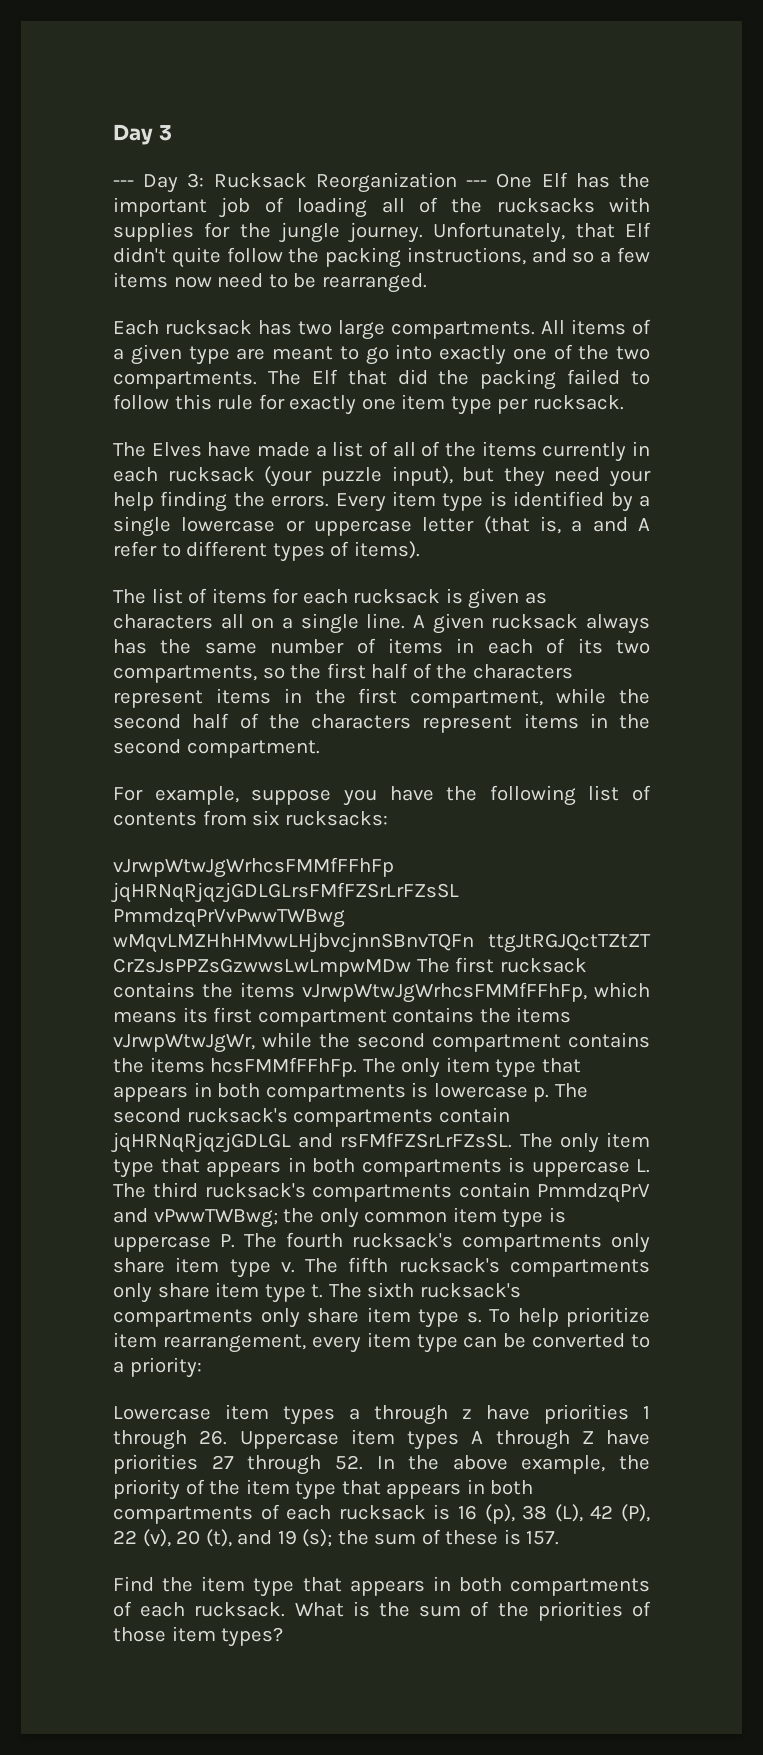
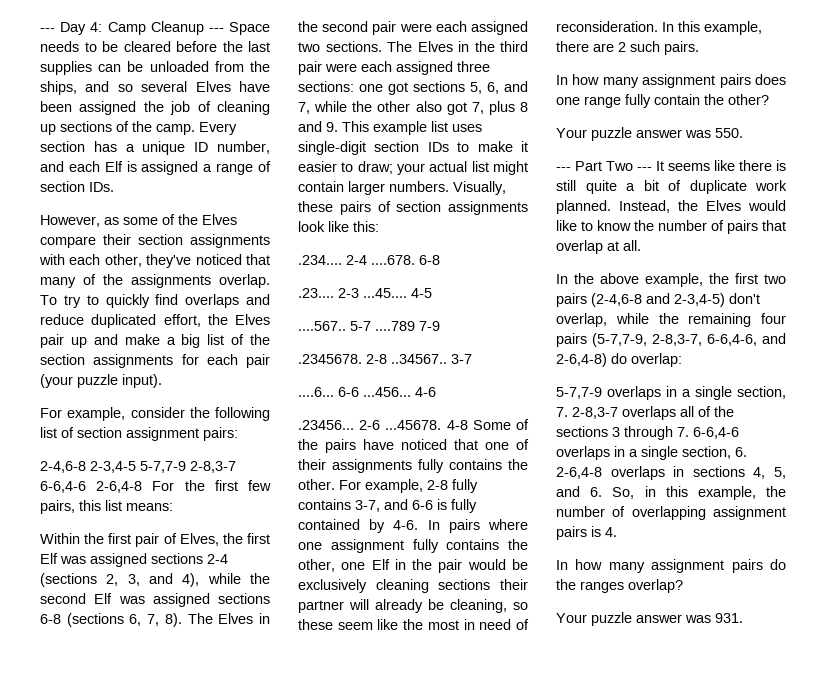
- Day 3
- --- Day 3: Rucksack Reorganization --- One Elf has the important job of loading all of the rucksacks with supplies for the jungle journey. Unfortunately, that Elf didn't quite follow the packing instructions, and so a few items now need to be rearranged.
- Each rucksack has two large compartments. All items of a given type are meant to go into exactly one of the two compartments. The Elf that did the packing failed to follow this rule for exactly one item type per rucksack.
- The Elves have made a list of all of the items currently in each rucksack (your puzzle input), but they need your help finding the errors. Every item type is identified by a single lowercase or uppercase letter (that is, a and A refer to different types of items).
- The list of items for each rucksack is given as characters all on a single line. A given rucksack always has the same number of items in each of its two compartments, so the first half of the characters represent items in the first compartment, while the second half of the characters represent items in the second compartment.
- For example, suppose you have the following list of contents from six rucksacks:
- vJrwpWtwJgWrhcsFMMfFFhFp jqHRNqRjqzjGDLGLrsFMfFZSrLrFZsSL PmmdzqPrVvPwwTWBwg wMqvLMZHhHMvwLHjbvcjnnSBnvTQFn ttgJtRGJQctTZtZT CrZsJsPPZsGzwwsLwLmpwMDw The first rucksack contains the items vJrwpWtwJgWrhcsFMMfFFhFp, which means its first compartment contains the items vJrwpWtwJgWr, while the second compartment contains the items hcsFMMfFFhFp. The only item type that appears in both compartments is lowercase p. The second rucksack's compartments contain jqHRNqRjqzjGDLGL and rsFMfFZSrLrFZsSL. The only item type that appears in both compartments is uppercase L. The third rucksack's compartments contain PmmdzqPrV and vPwwTWBwg; the only common item type is uppercase P. The fourth rucksack's compartments only share item type v. The fifth rucksack's compartments only share item type t. The sixth rucksack's compartments only share item type s. To help prioritize item rearrangement, every item type can be converted to a priority:
- Lowercase item types a through z have priorities 1 through 26. Uppercase item types A through Z have priorities 27 through 52. In the above example, the priority of the item type that appears in both compartments of each rucksack is 16 (p), 38 (L), 42 (P), 22 (v), 20 (t), and 19 (s); the sum of these is 157.
- Find the item type that appears in both compartments of each rucksack. What is the sum of the priorities of those item types?
+ --- Day 4: Camp Cleanup --- Space needs to be cleared before the last supplies can be unloaded from the ships, and so several Elves have been assigned the job of cleaning up sections of the camp. Every section has a unique ID number, and each Elf is assigned a range of section IDs.
+ However, as some of the Elves compare their section assignments with each other, they've noticed that many of the assignments overlap. To try to quickly find overlaps and reduce duplicated effort, the Elves pair up and make a big list of the section assignments for each pair (your puzzle input).
+ For example, consider the following list of section assignment pairs:
+ 2-4,6-8 2-3,4-5 5-7,7-9 2-8,3-7 6-6,4-6 2-6,4-8 For the first few pairs, this list means:
+ Within the first pair of Elves, the first Elf was assigned sections 2-4 (sections 2, 3, and 4), while the second Elf was assigned sections 6-8 (sections 6, 7, 8). The Elves in the second pair were each assigned two sections. The Elves in the third pair were each assigned three sections: one got sections 5, 6, and 7, while the other also got 7, plus 8 and 9. This example list uses single-digit section IDs to make it easier to draw; your actual list might contain larger numbers. Visually, these pairs of section assignments look like this:
+ .234.... 2-4 ....678. 6-8
+ .23.... 2-3 ...45.... 4-5
+ ....567.. 5-7 ....789 7-9
+ .2345678. 2-8 ..34567.. 3-7
+ ....6... 6-6 ...456... 4-6
+ .23456... 2-6 ...45678. 4-8 Some of the pairs have noticed that one of their assignments fully contains the other. For example, 2-8 fully contains 3-7, and 6-6 is fully contained by 4-6. In pairs where one assignment fully contains the other, one Elf in the pair would be exclusively cleaning sections their partner will already be cleaning, so these seem like the most in need of reconsideration. In this example, there are 2 such pairs.
+ In how many assignment pairs does one range fully contain the other?
+ Your puzzle answer was 550.
+ --- Part Two --- It seems like there is still quite a bit of duplicate work planned. Instead, the Elves would like to know the number of pairs that overlap at all.
+ In the above example, the first two pairs (2-4,6-8 and 2-3,4-5) don't overlap, while the remaining four pairs (5-7,7-9, 2-8,3-7, 6-6,4-6, and 2-6,4-8) do overlap:
+ 5-7,7-9 overlaps in a single section, 7. 2-8,3-7 overlaps all of the sections 3 through 7. 6-6,4-6 overlaps in a single section, 6. 2-6,4-8 overlaps in sections 4, 5, and 6. So, in this example, the number of overlapping assignment pairs is 4.
+ In how many assignment pairs do the ranges overlap?
+ Your puzzle answer was 931.

